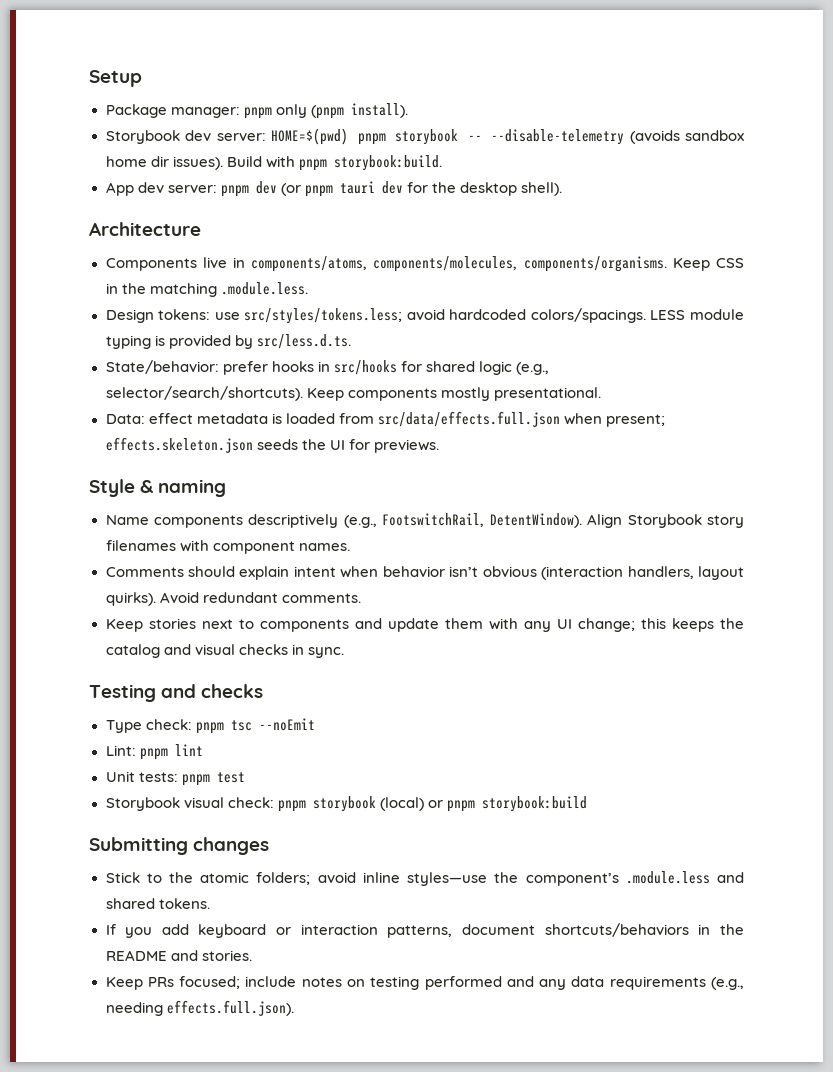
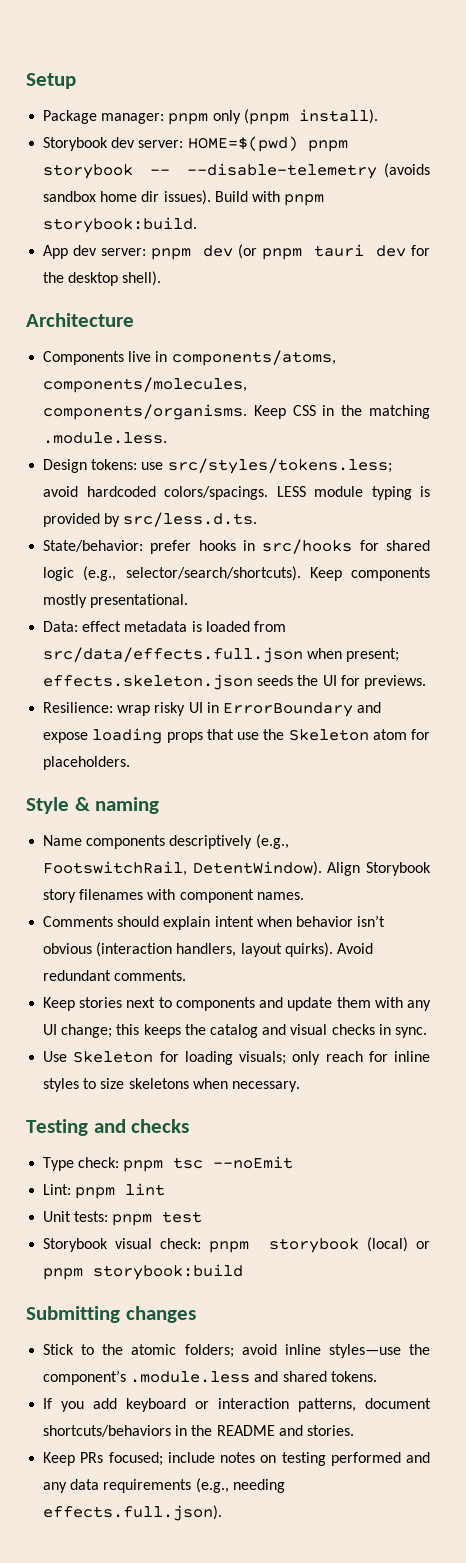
+ Resilience: wrap risky UI in ErrorBoundary and expose loading props that use the Skeleton atom for placeholders.
+ Use Skeleton for loading visuals; only reach for inline styles to size skeletons when necessary.

